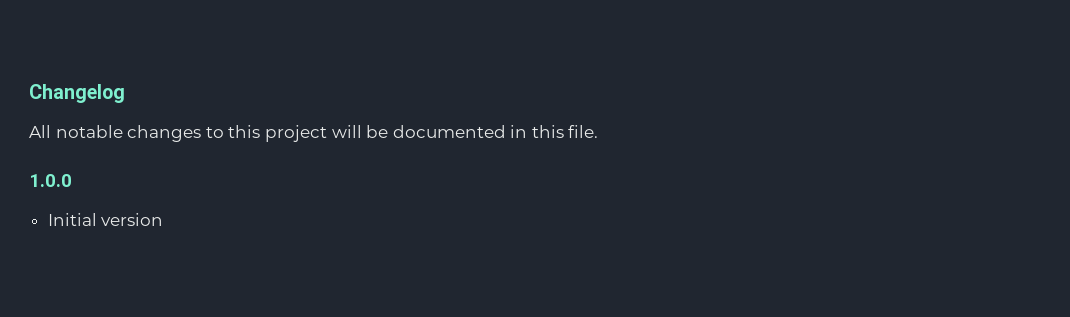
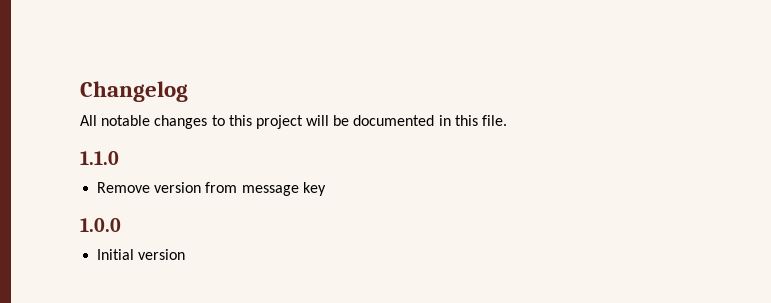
+ 1.1.0
+ Remove version from message key

